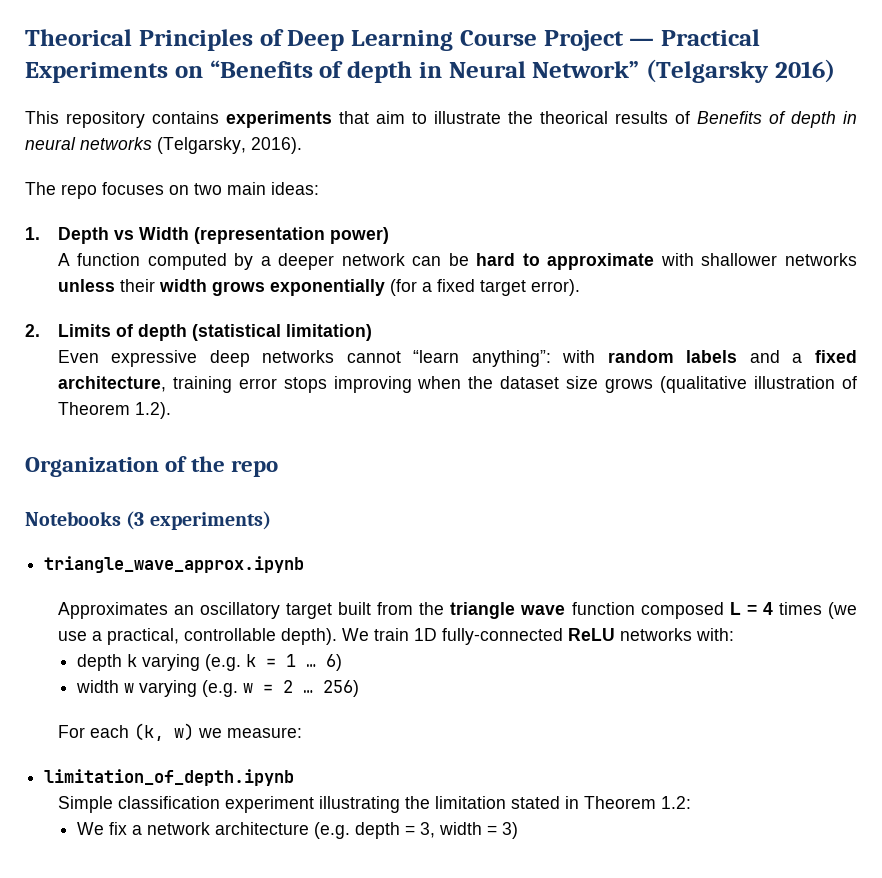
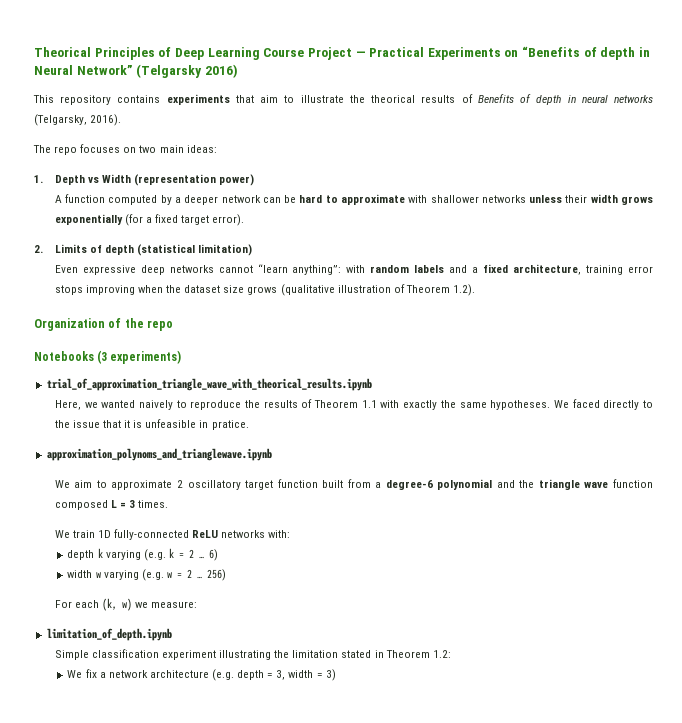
- triangle_wave_approx.ipynb
- Approximates an oscillatory target built from the triangle wave function composed L = 4 times (we use a practical, controllable depth). We train 1D fully-connected ReLU networks with:
+ trial_of_approximation_triangle_wave_with_theorical_results.ipynb
+ Here, we wanted naively to reproduce the results of Theorem 1.1 with exactly the same hypotheses. We faced directly to the issue that it is unfeasible in pratice.
+ approximation_polynoms_and_trianglewave.ipynb
+ We aim to approximate 2 oscillatory target function built from a degree-6 polynomial and the triangle wave function composed L = 3 times.
+ We train 1D fully-connected ReLU networks with:
- depth k varying (e.g. k = 1 …
+ depth k varying (e.g. k = 2 …

